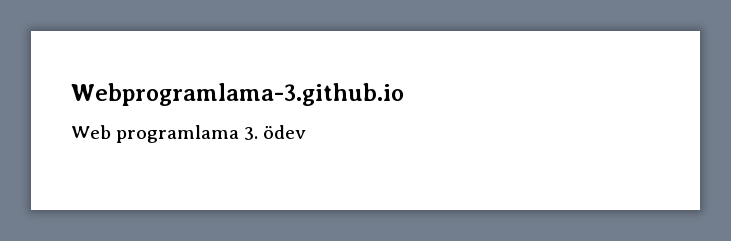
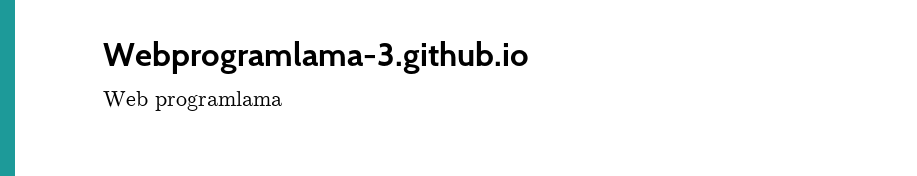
- Web programlama 3. ödev
+ Web programlama

